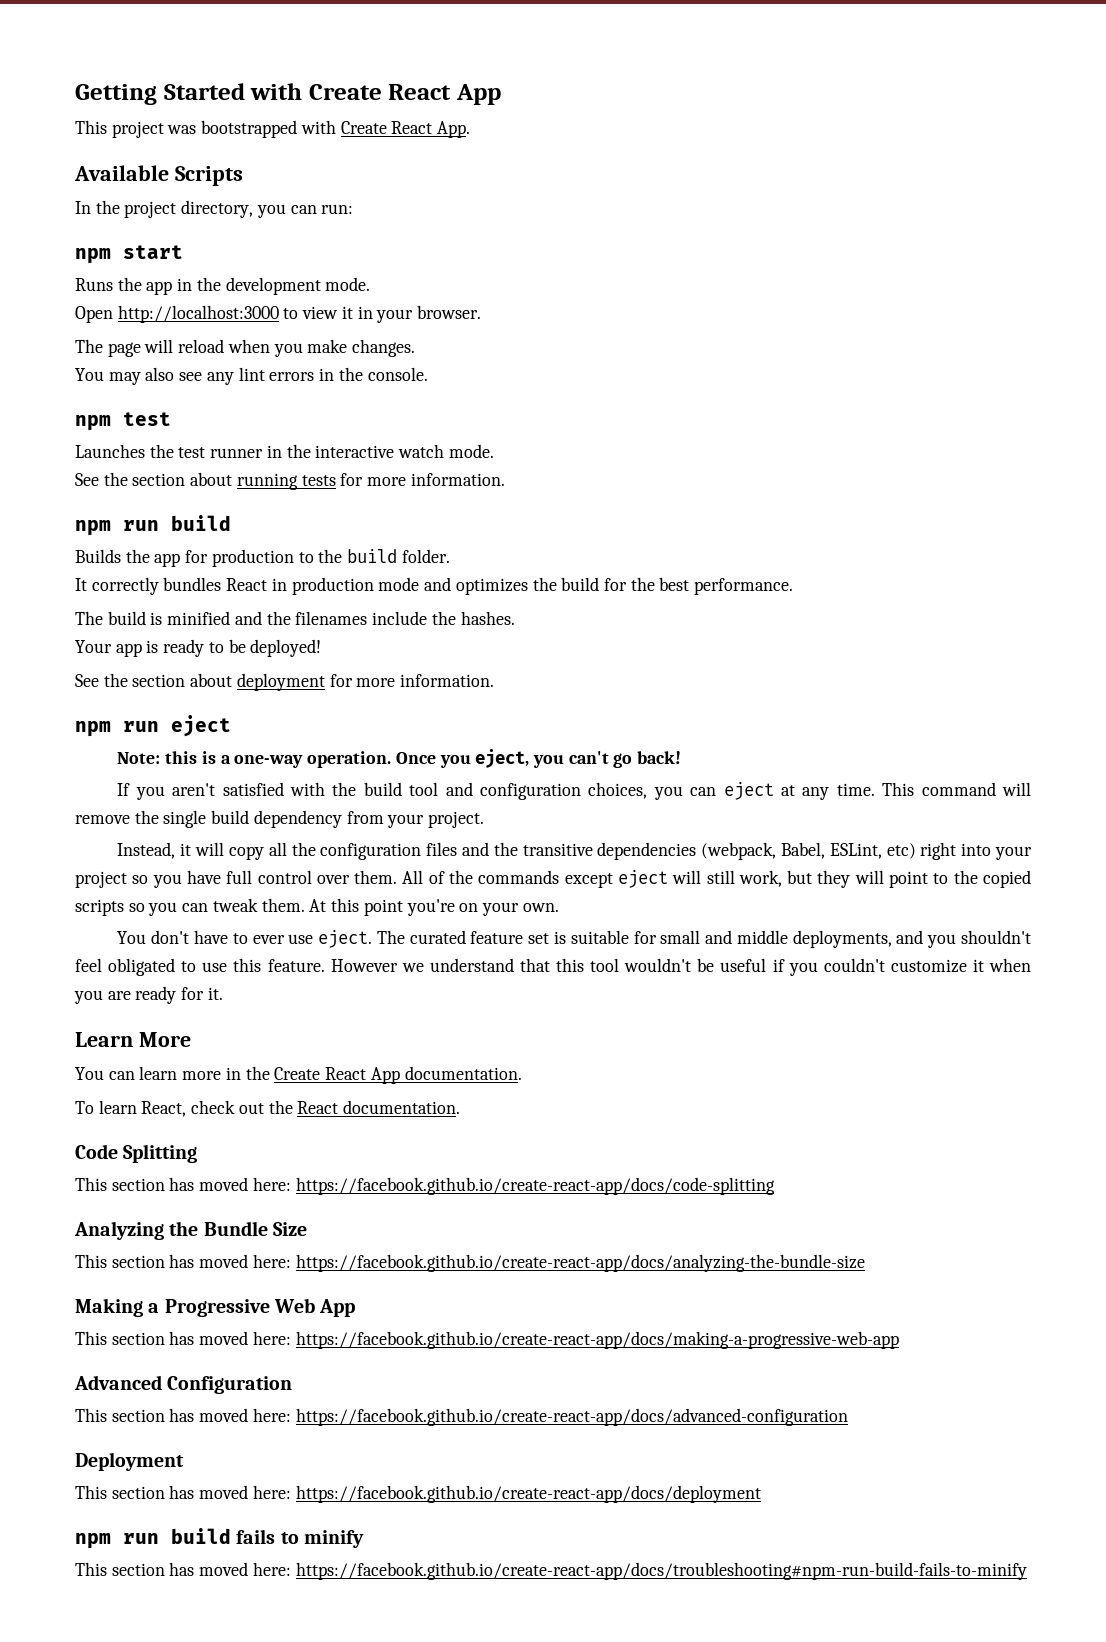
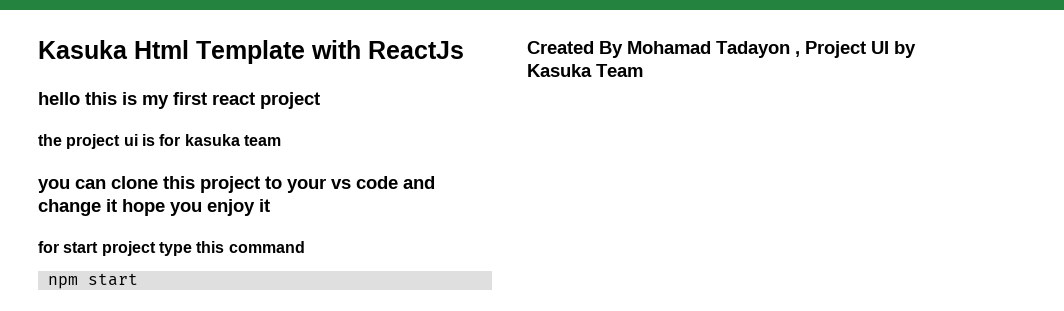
- Getting Started with Create React App
- This project was bootstrapped with Create React App.
- Available Scripts
- In the project directory, you can run:
+ Kasuka Html Template with ReactJs
+ hello this is my first react project
+ the project ui is for kasuka team
+ you can clone this project to your vs code and change it hope you enjoy it
+ for start project type this command
  npm start
- Runs the app in the development mode.
- Open http://localhost:3000 to view it in your browser.
- The page will reload when you make changes.
- You may also see any lint errors in the console.
- npm test
- Launches the test runner in the interactive watch mode.
- See the section about running tests for more information.
- npm run build
- Builds the app for production to the build folder.
- It correctly bundles React in production mode and optimizes the build for the best performance.
- The build is minified and the filenames include the hashes.
- Your app is ready to be deployed!
- See the section about deployment for more information.
- npm run eject
- Note: this is a one-way operation. Once you eject, you can't go back!
- If you aren't satisfied with the build tool and configuration choices, you can eject at any time. This command will remove the single build dependency from your project.
- Instead, it will copy all the configuration files and the transitive dependencies (webpack, Babel, ESLint, etc) right into your project so you have full control over them. All of the commands except eject will still work, but they will point to the copied scripts so you can tweak them. At this point you're on your own.
- You don't have to ever use eject. The curated feature set is suitable for small and middle deployments, and you shouldn't feel obligated to use this feature. However we understand that this tool wouldn't be useful if you couldn't customize it when you are ready for it.
- Learn More
- You can learn more in the Create React App documentation.
- To learn React, check out the React documentation.
- Code Splitting
- This section has moved here: https://facebook.github.io/create-react-app/docs/code-splitting
- Analyzing the Bundle Size
- This section has moved here: https://facebook.github.io/create-react-app/docs/analyzing-the-bundle-size
- Making a Progressive Web App
- This section has moved here: https://facebook.github.io/create-react-app/docs/making-a-progressive-web-app
- Advanced Configuration
- This section has moved here: https://facebook.github.io/create-react-app/docs/advanced-configuration
- Deployment
- This section has moved here: https://facebook.github.io/create-react-app/docs/deployment
- npm run build fails to minify
- This section has moved here: https://facebook.github.io/create-react-app/docs/troubleshooting#npm-run-build-fails-to-minify
+ Created By Mohamad Tadayon , Project UI by Kasuka Team

